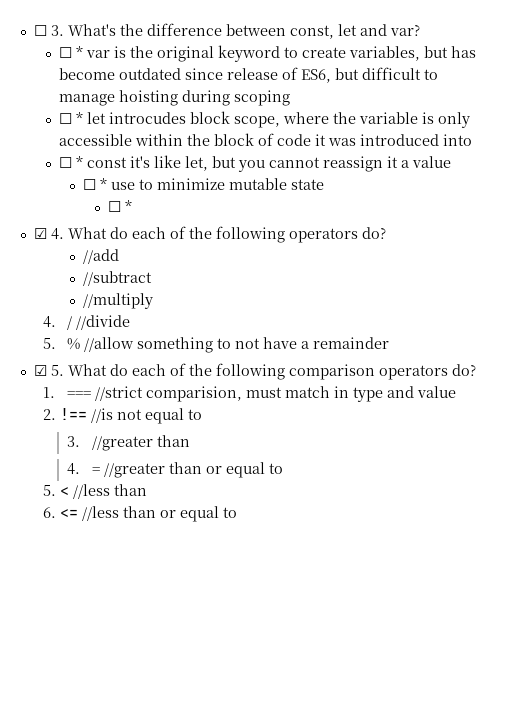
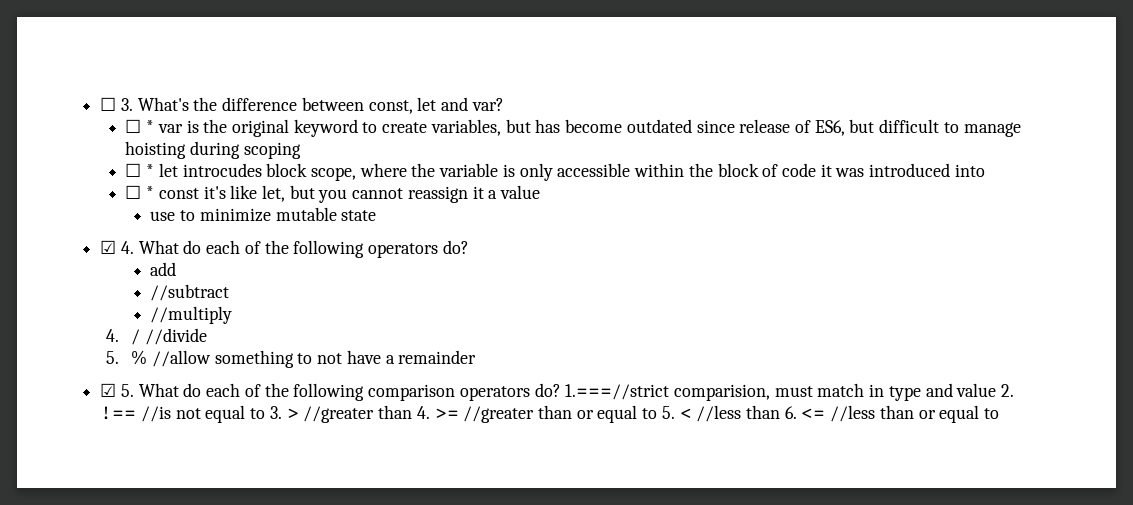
- ☐ * use to minimize mutable state
- ☐ *
+ use to minimize mutable state
- //add
+ add
- ☑ 5. What do each of the following comparison operators do?
- 1. === //strict comparision, must match in type and value
- 2. !== //is not equal to
- 3. //greater than
- 4. = //greater than or equal to
- 5. < //less than
- 6. <= //less than or equal to
+ ☑ 5. What do each of the following comparison operators do? 1.===//strict comparision, must match in type and value 2. !== //is not equal to 3. > //greater than 4. >= //greater than or equal to 5. < //less than 6. <= //less than or equal to

